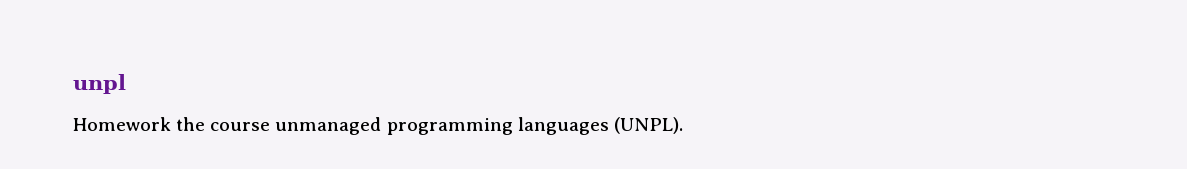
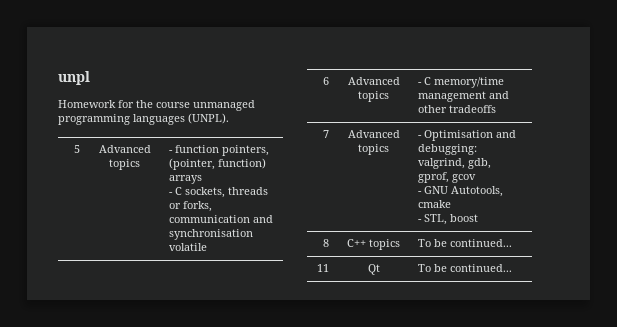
- Homework the course unmanaged programming languages (UNPL).
+ Homework for the course unmanaged programming languages (UNPL).
+ 5 | Advanced topics | - function pointers, (pointer, function) arrays
+ - C sockets, threads or forks, communication and synchronisation volatile
+ 6 | Advanced topics | - C memory/time management and other tradeoffs
+ 7 | Advanced topics | - Optimisation and debugging: valgrind, gdb, gprof, gcov
+ - GNU Autotools, cmake
+ - STL, boost
+ 8 | C++ topics | To be continued...
+ 11 | Qt | To be continued...

